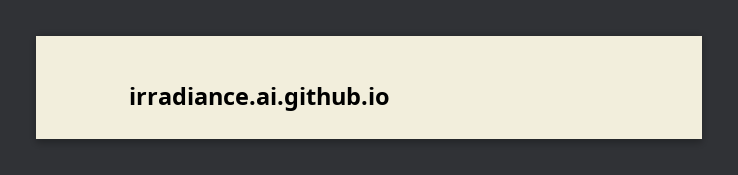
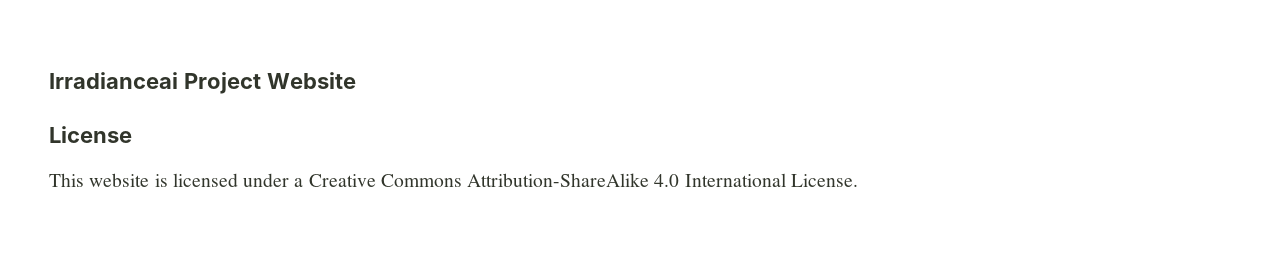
- irradiance.ai.github.io
+ Irradianceai Project Website
+ License
+ This website is licensed under a Creative Commons Attribution-ShareAlike 4.0 International License.

